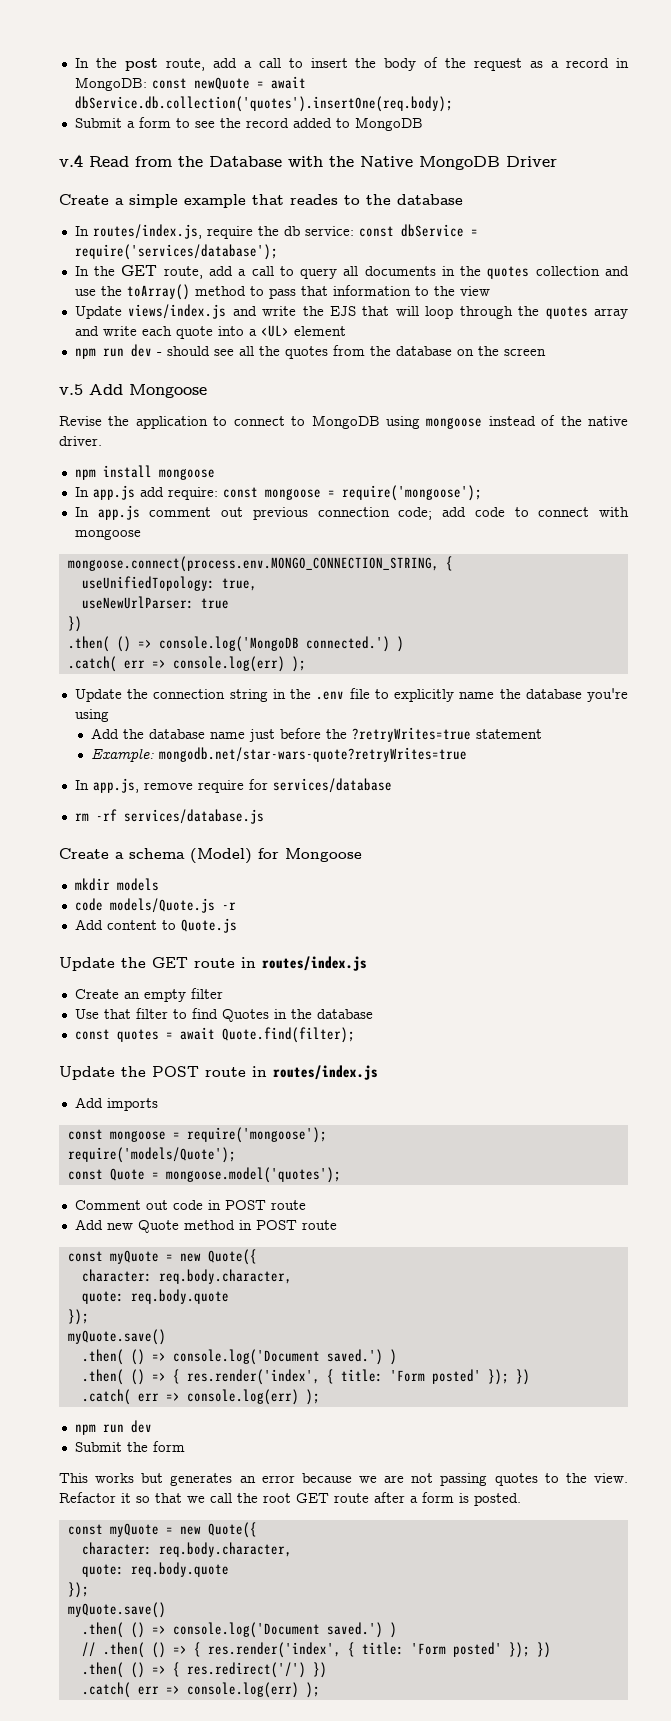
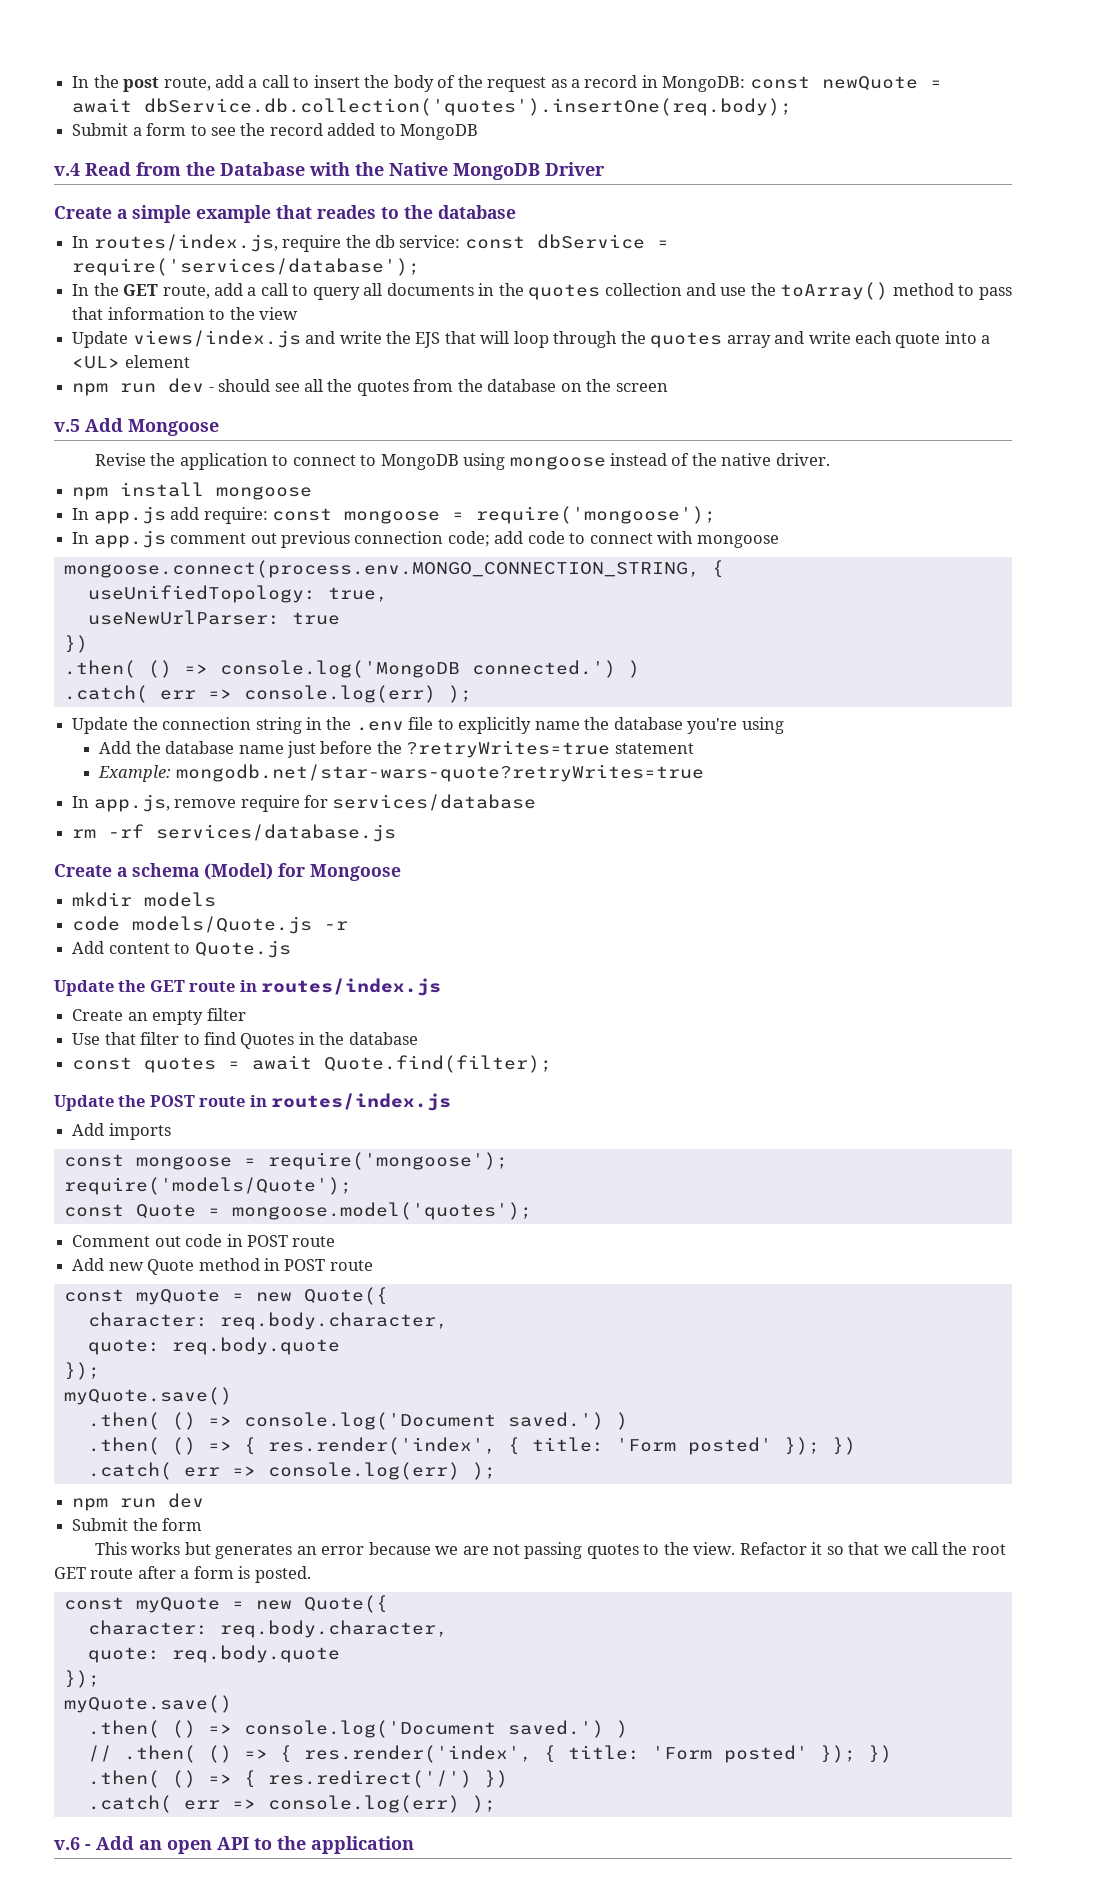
+ v.6 - Add an open API to the application

